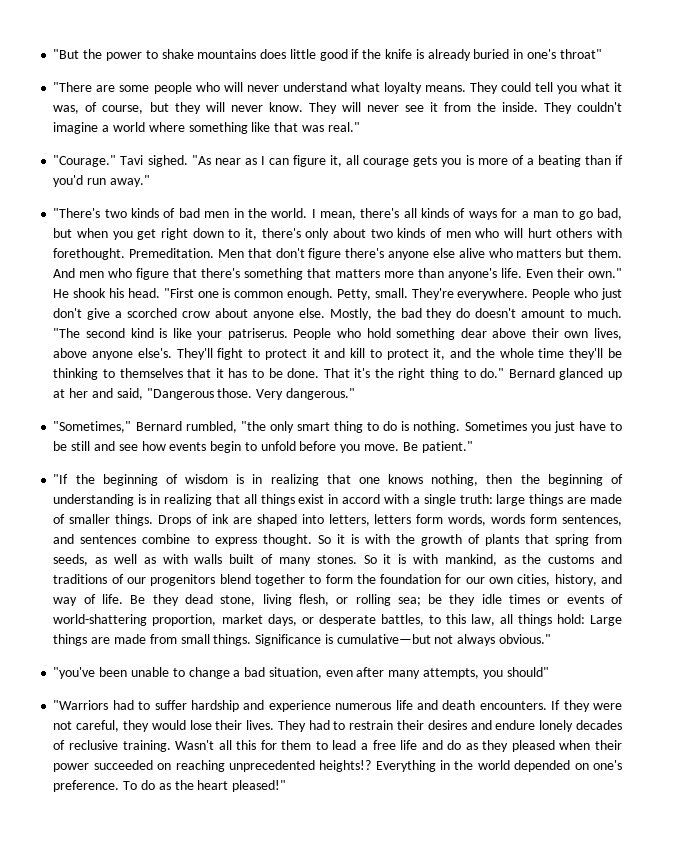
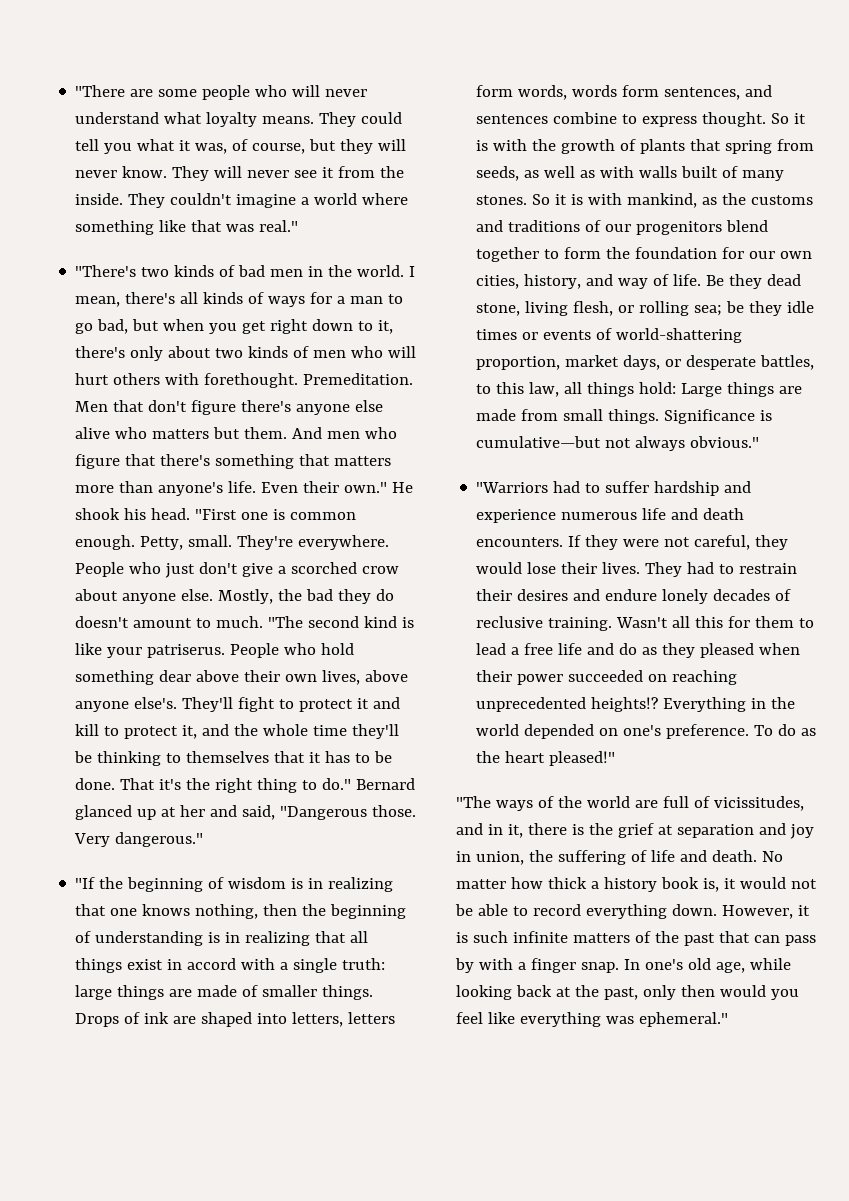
- "But the power to shake mountains does little good if the knife is already buried in one's throat"
- "Courage." Tavi sighed. "As near as I can figure it, all courage gets you is more of a beating than if you'd run away."
- "Sometimes," Bernard rumbled, "the only smart thing to do is nothing. Sometimes you just have to be still and see how events begin to unfold before you move. Be patient."
- "you've been unable to change a bad situation, even after many attempts, you should"
+ "The ways of the world are full of vicissitudes, and in it, there is the grief at separation and joy in union, the suffering of life and death. No matter how thick a history book is, it would not be able to record everything down. However, it is such infinite matters of the past that can pass by with a finger snap. In one's old age, while looking back at the past, only then would you feel like everything was ephemeral."

